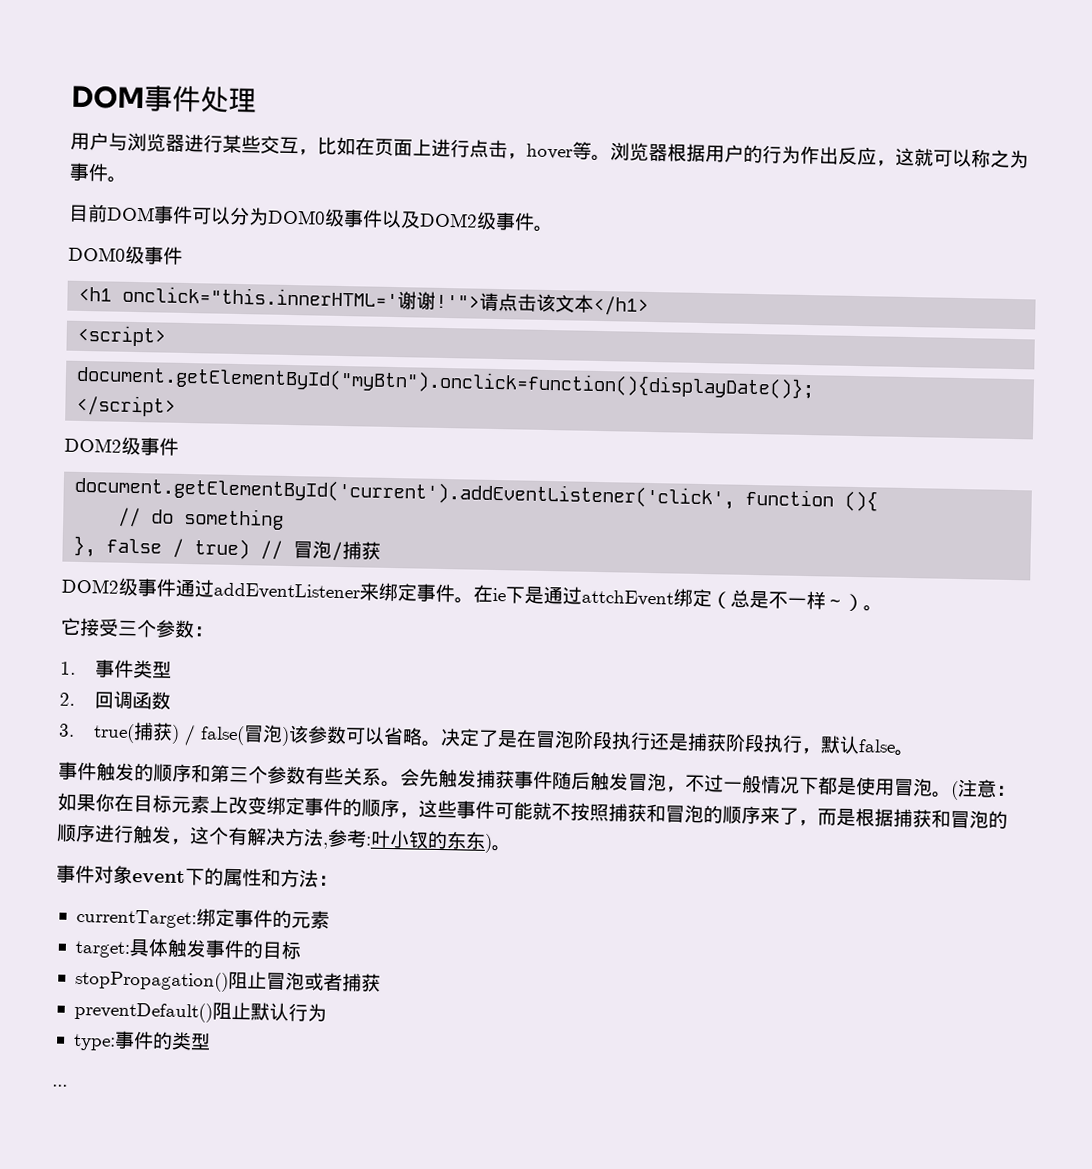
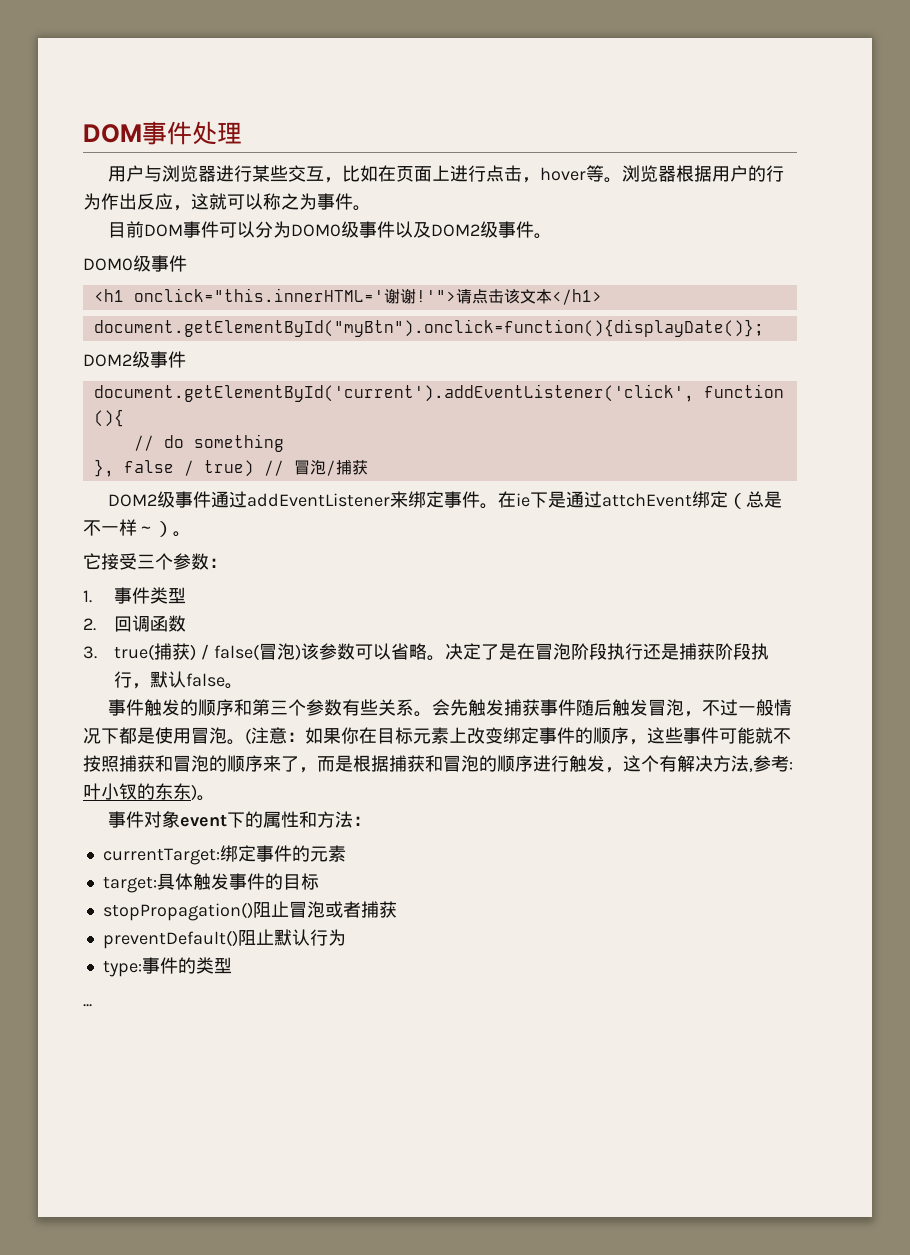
- <script>
- </script>

